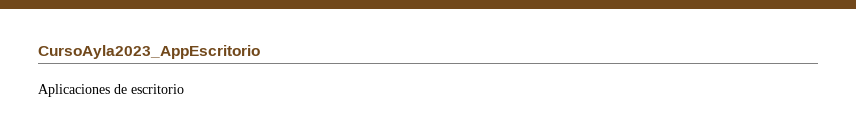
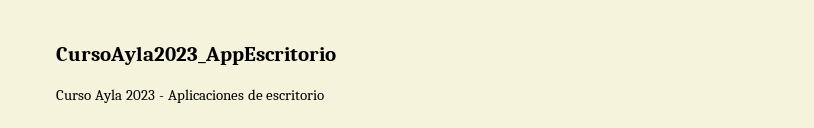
- Aplicaciones de escritorio
+ Curso Ayla 2023 - Aplicaciones de escritorio

